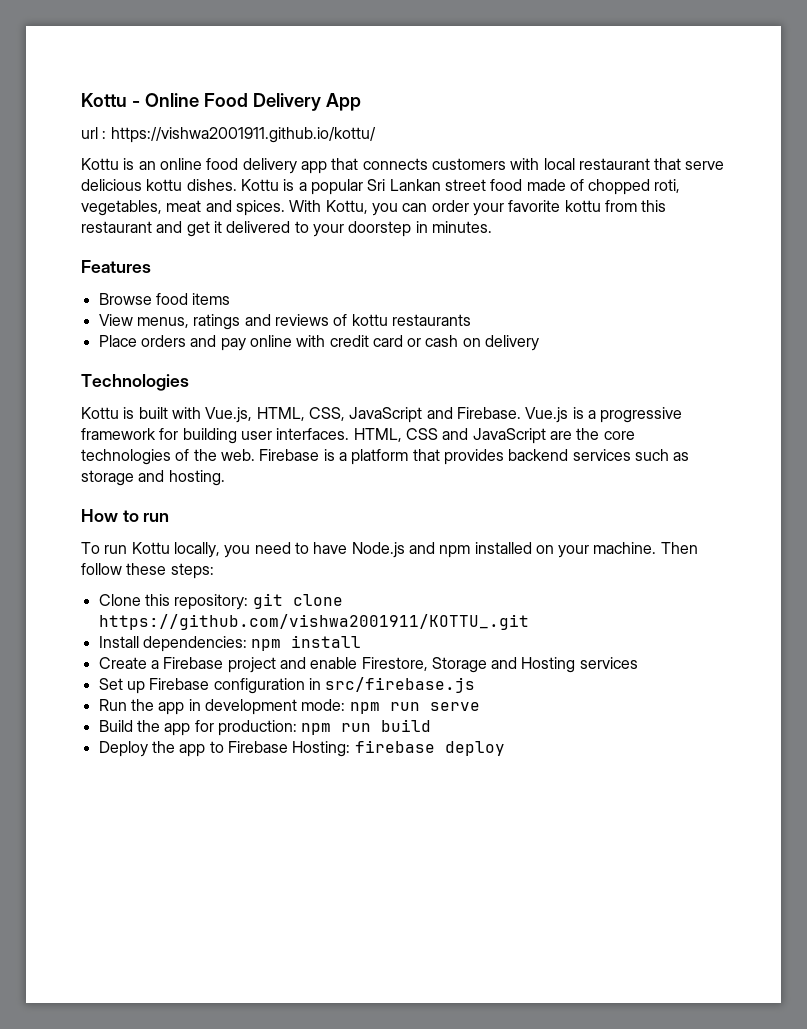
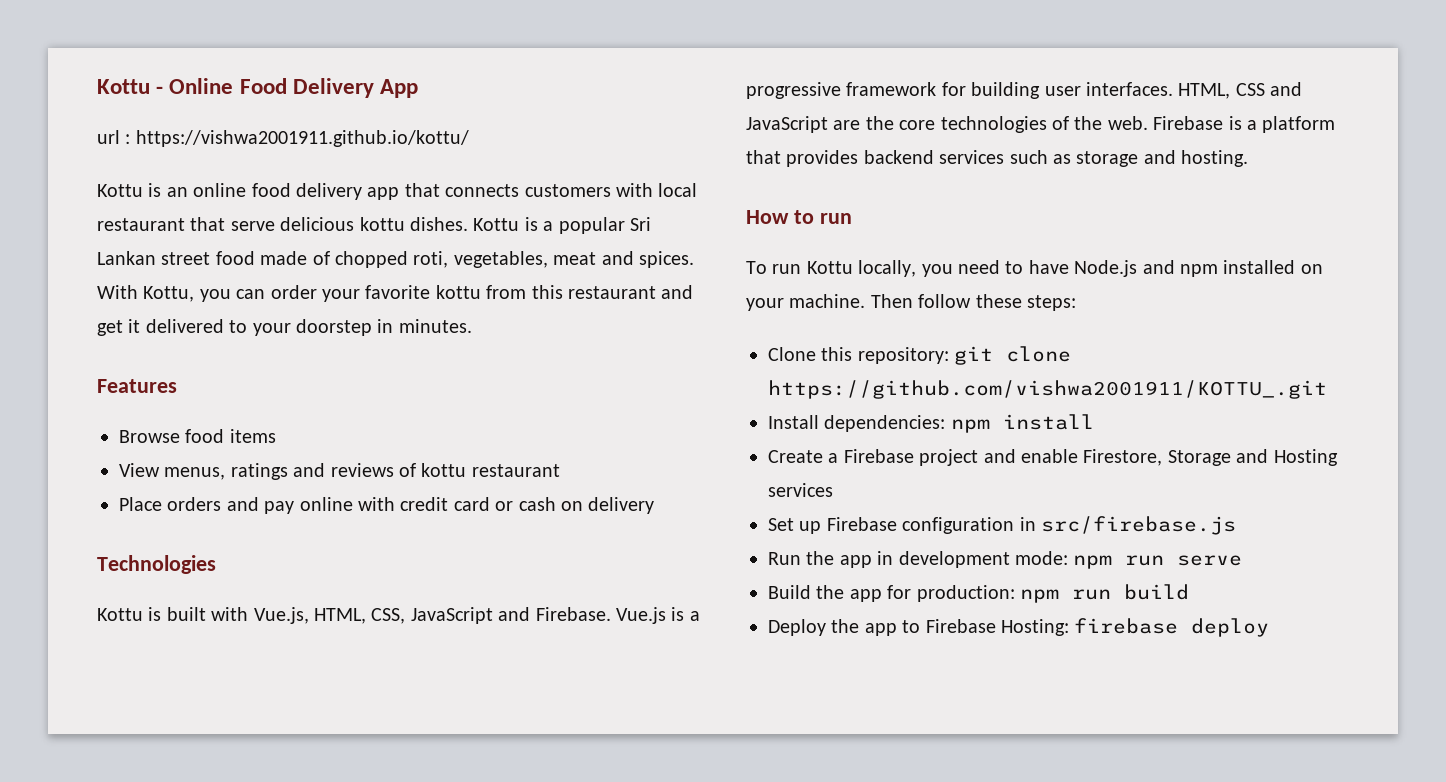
- View menus, ratings and reviews of kottu restaurants
+ View menus, ratings and reviews of kottu restaurant

